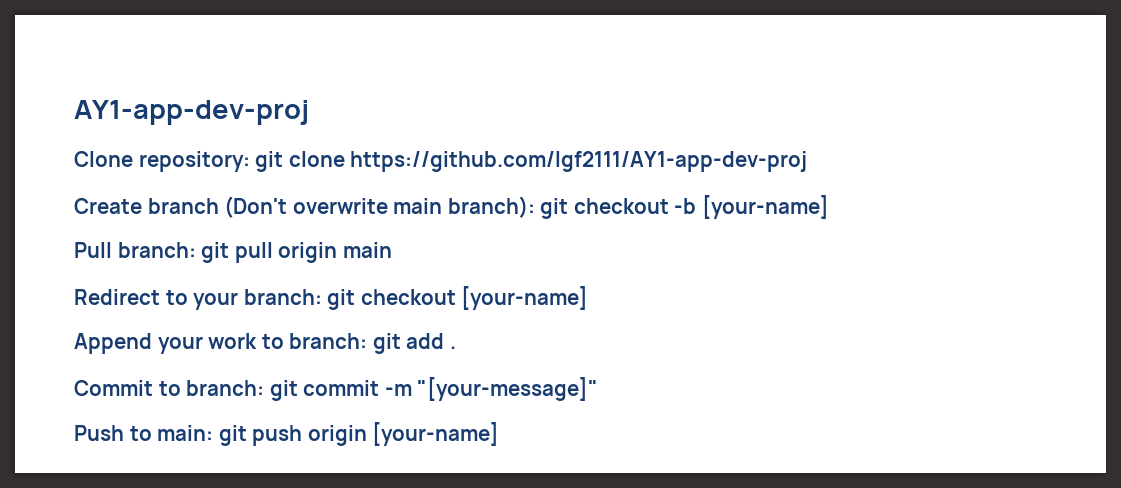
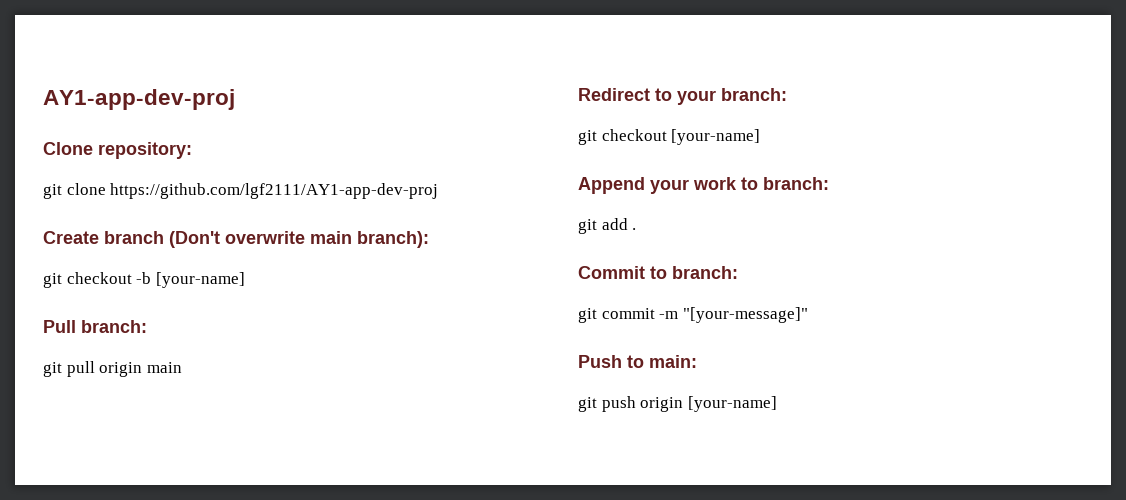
- Clone repository: git clone https://github.com/lgf2111/AY1-app-dev-proj
+ Clone repository:
+ git clone https://github.com/lgf2111/AY1-app-dev-proj
- Create branch (Don't overwrite main branch): git checkout -b [your-name]
+ Create branch (Don't overwrite main branch):
+ git checkout -b [your-name]
- Pull branch: git pull origin main
+ Pull branch:
+ git pull origin main
- Redirect to your branch: git checkout [your-name]
+ Redirect to your branch:
+ git checkout [your-name]
- Append your work to branch: git add .
+ Append your work to branch:
+ git add .
- Commit to branch: git commit -m "[your-message]"
+ Commit to branch:
+ git commit -m "[your-message]"
- Push to main: git push origin [your-name]
+ Push to main:
+ git push origin [your-name]

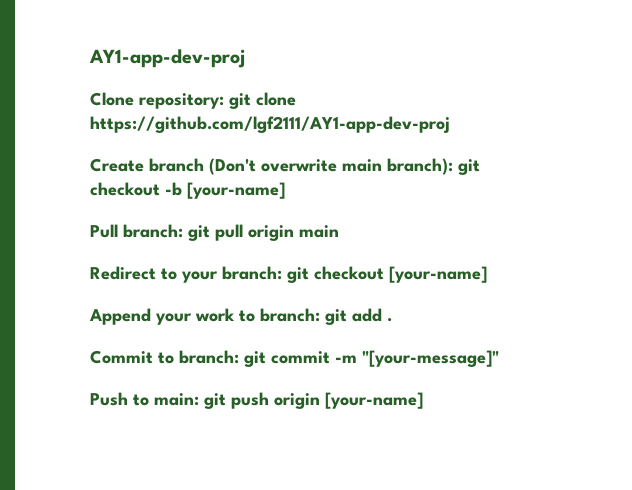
- Clone repository:
- git clone https://github.com/lgf2111/AY1-app-dev-proj
+ Clone repository: git clone https://github.com/lgf2111/AY1-app-dev-proj
- Create branch (Don't overwrite main branch):
- git checkout -b [your-name]
+ Create branch (Don't overwrite main branch): git checkout -b [your-name]
- Pull branch:
- git pull origin main
+ Pull branch: git pull origin main
- Redirect to your branch:
- git checkout [your-name]
+ Redirect to your branch: git checkout [your-name]
- Append your work to branch:
- git add .
+ Append your work to branch: git add .
- Commit to branch:
- git commit -m "[your-message]"
+ Commit to branch: git commit -m "[your-message]"
- Push to main:
- git push origin [your-name]
+ Push to main: git push origin [your-name]

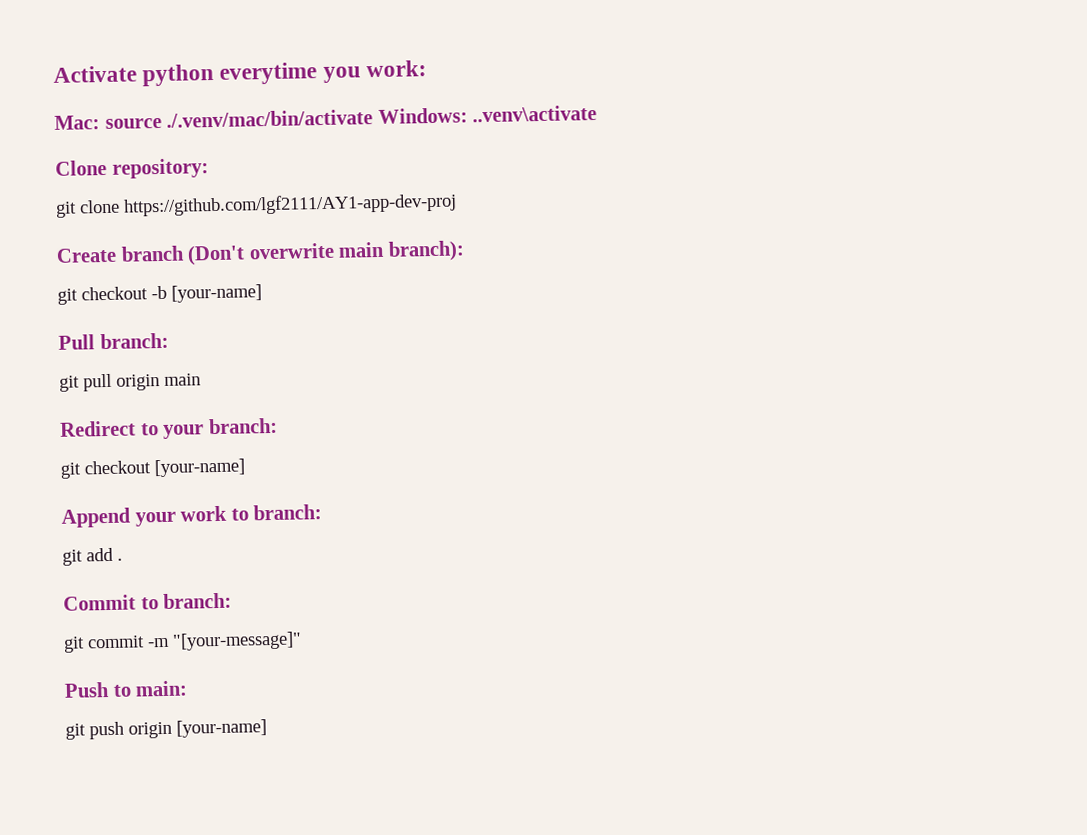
- AY1-app-dev-proj
+ Activate python everytime you work:
+ Mac: source ./.venv/mac/bin/activate Windows: ..venv\activate
- Clone repository: git clone https://github.com/lgf2111/AY1-app-dev-proj
+ Clone repository:
+ git clone https://github.com/lgf2111/AY1-app-dev-proj
- Create branch (Don't overwrite main branch): git checkout -b [your-name]
+ Create branch (Don't overwrite main branch):
+ git checkout -b [your-name]
- Pull branch: git pull origin main
+ Pull branch:
+ git pull origin main
- Redirect to your branch: git checkout [your-name]
+ Redirect to your branch:
+ git checkout [your-name]
- Append your work to branch: git add .
+ Append your work to branch:
+ git add .
- Commit to branch: git commit -m "[your-message]"
+ Commit to branch:
+ git commit -m "[your-message]"
- Push to main: git push origin [your-name]
+ Push to main:
+ git push origin [your-name]

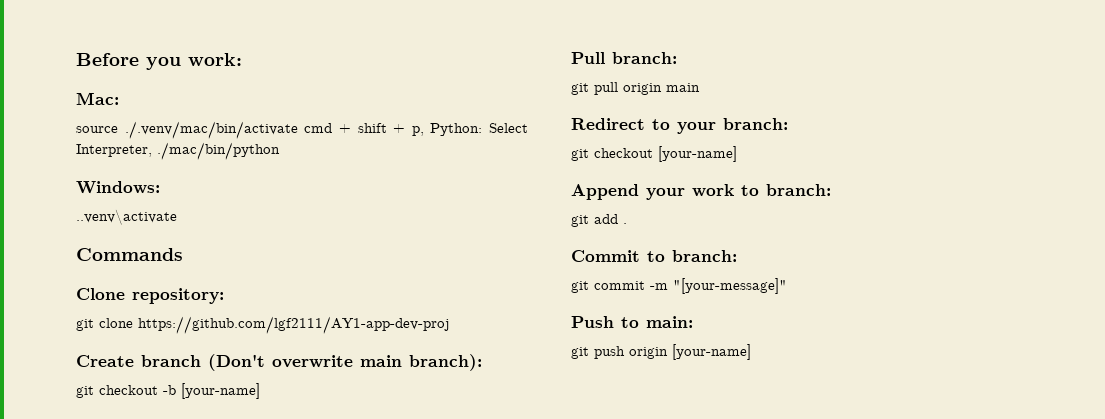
- Activate python everytime you work:
+ Before you work:
- Mac: source ./.venv/mac/bin/activate Windows: ..venv\activate
+ Mac:
+ source ./.venv/mac/bin/activate cmd + shift + p, Python: Select Interpreter, ./mac/bin/python
+ Windows:
+ ..venv\activate
+ Commands

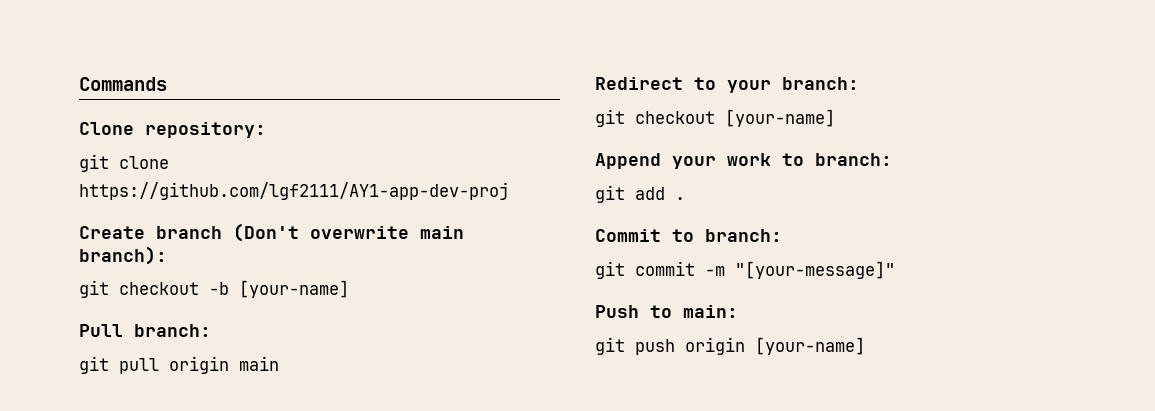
- Before you work:
- Mac:
- source ./.venv/mac/bin/activate cmd + shift + p, Python: Select Interpreter, ./mac/bin/python
- Windows:
- ..venv\activate

